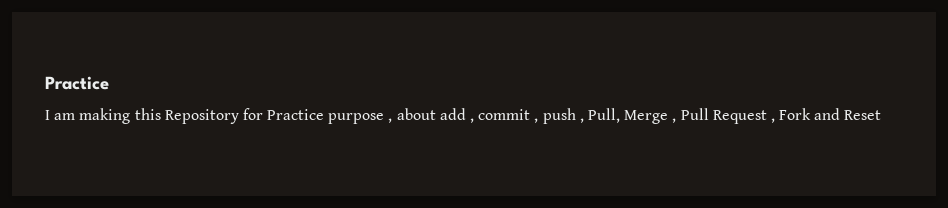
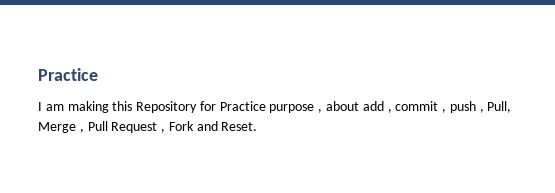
- I am making this Repository for Practice purpose , about add , commit , push , Pull, Merge , Pull Request , Fork and Reset
+ I am making this Repository for Practice purpose , about add , commit , push , Pull, Merge , Pull Request , Fork and Reset.

